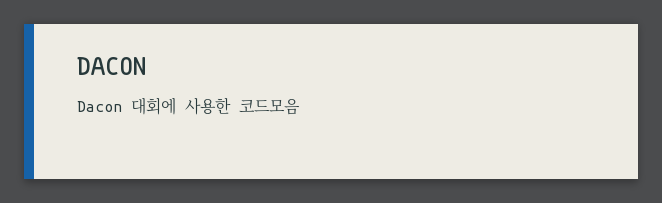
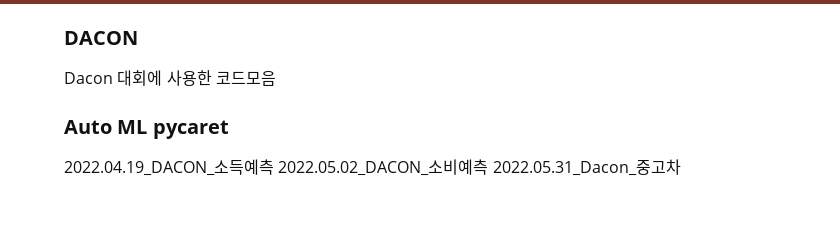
+ Auto ML pycaret
+ 2022.04.19_DACON_소득예측 2022.05.02_DACON_소비예측 2022.05.31_Dacon_중고차

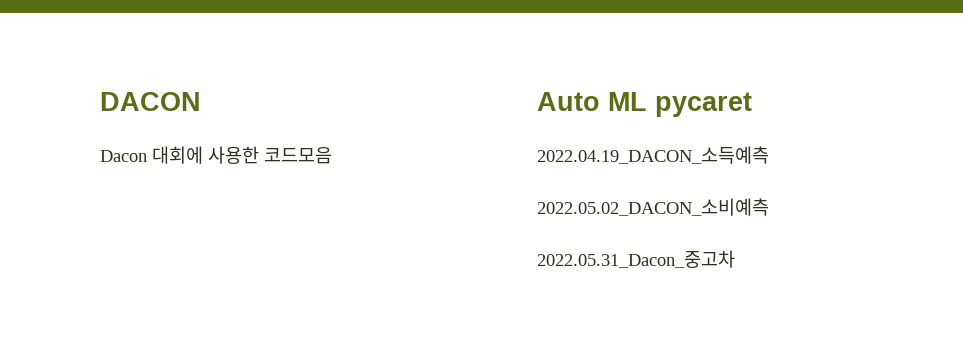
- 2022.04.19_DACON_소득예측 2022.05.02_DACON_소비예측 2022.05.31_Dacon_중고차
+ 2022.04.19_DACON_소득예측
+ 2022.05.02_DACON_소비예측
+ 2022.05.31_Dacon_중고차

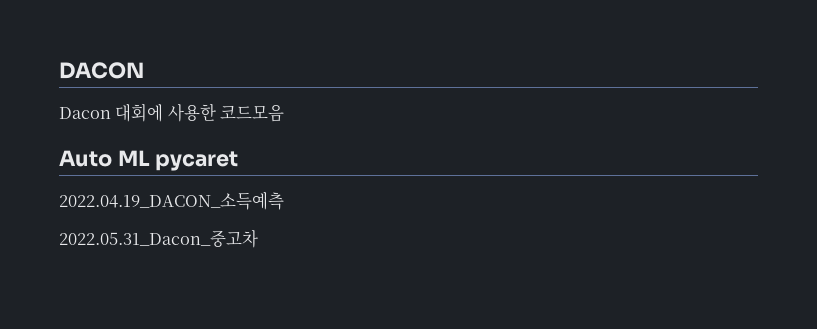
- 2022.05.02_DACON_소비예측

